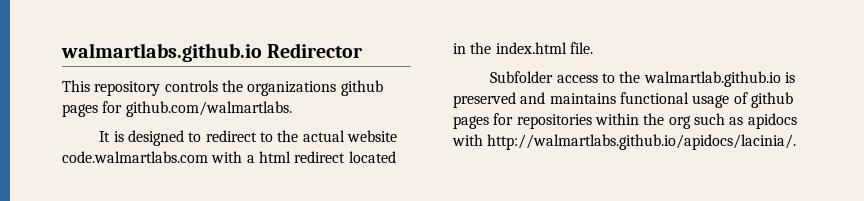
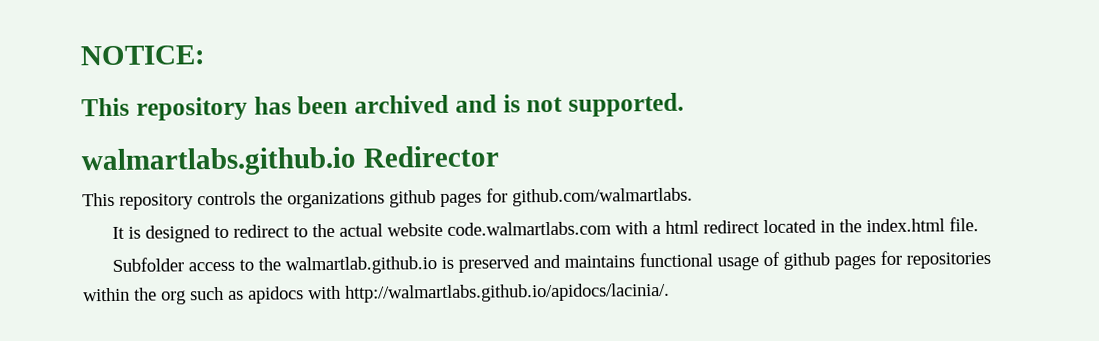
+ NOTICE:
+ This repository has been archived and is not supported.

